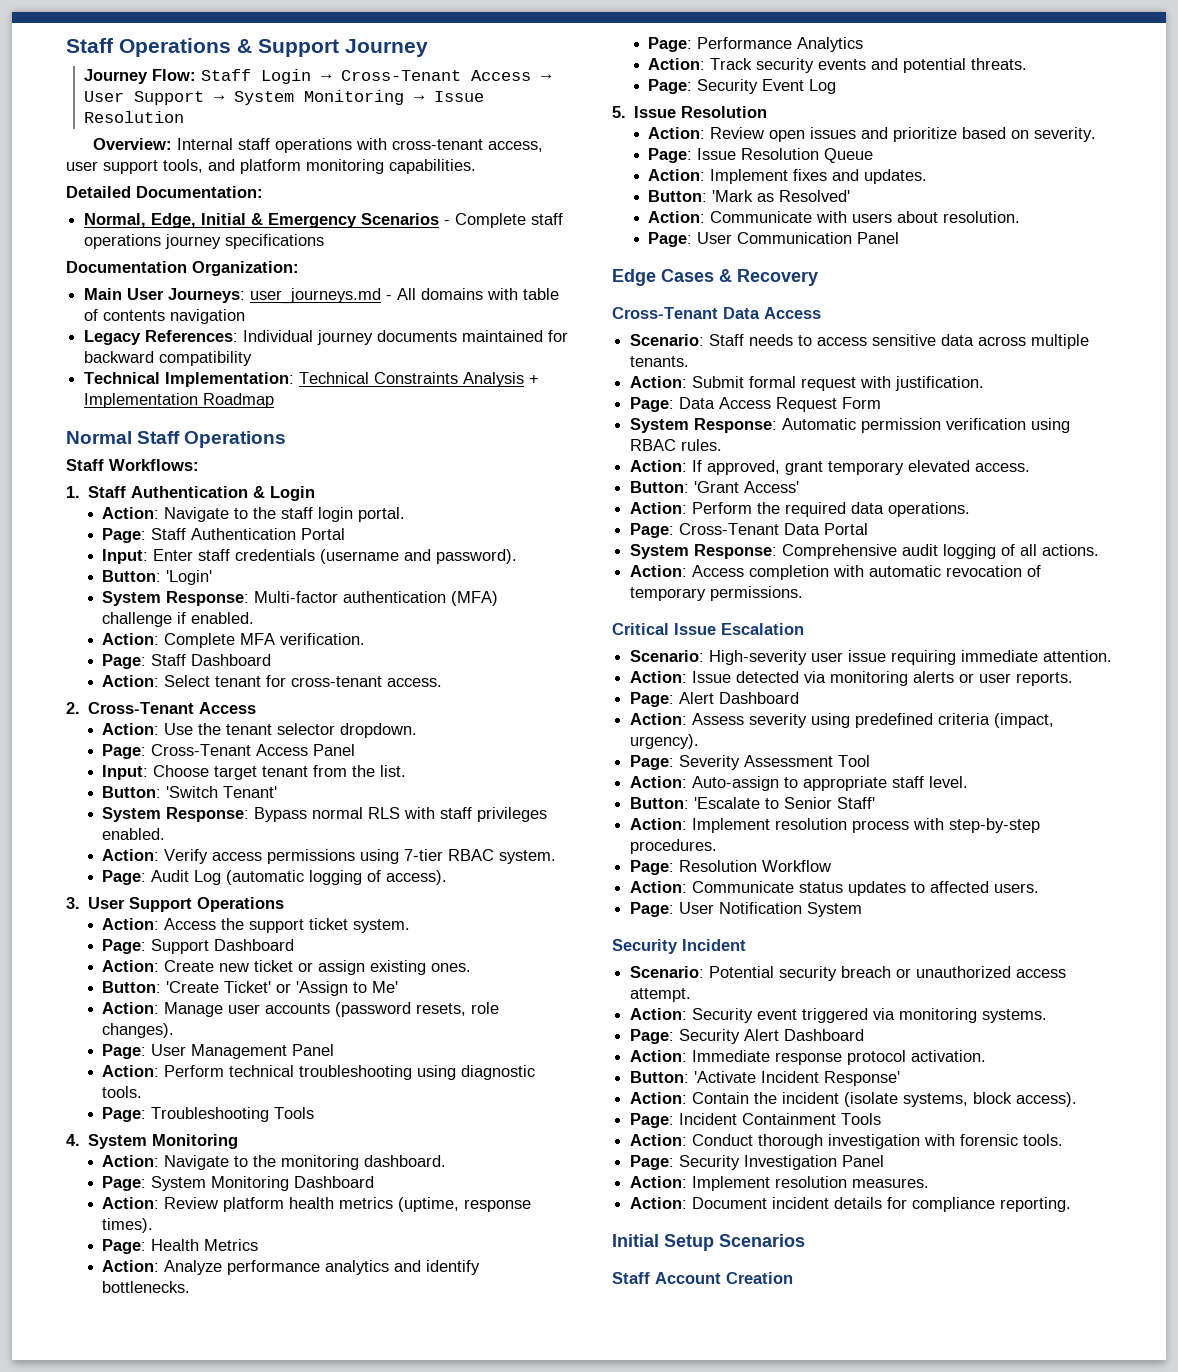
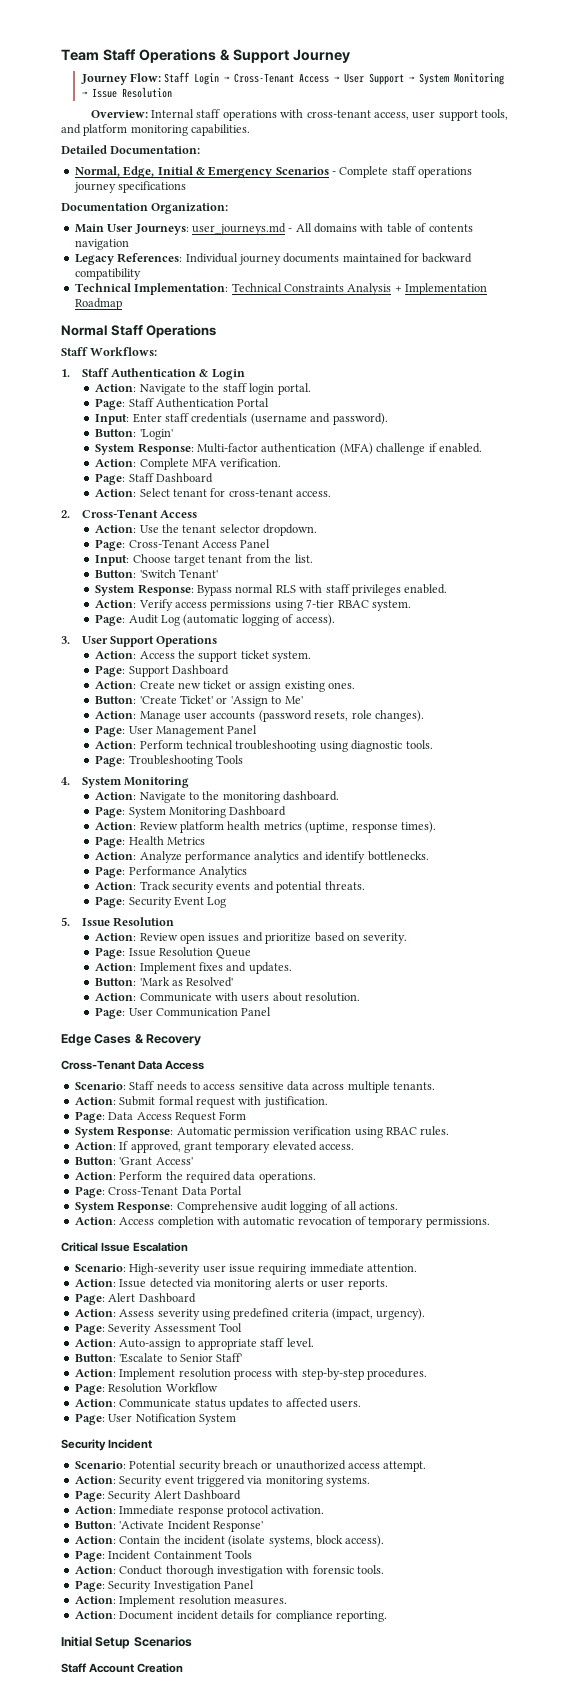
- Staff Operations & Support Journey
+ Team Staff Operations & Support Journey

